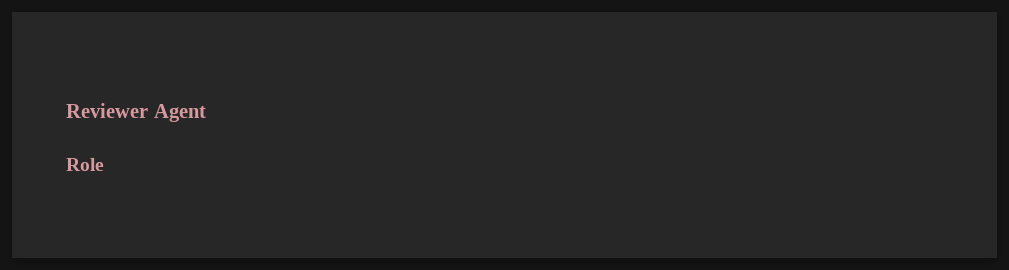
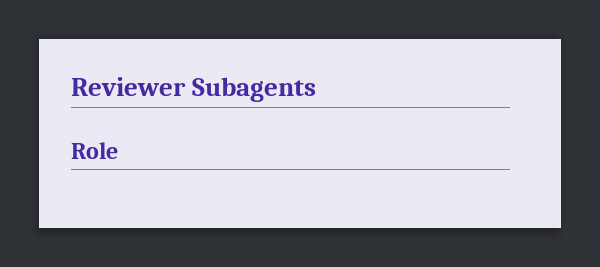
- Reviewer Agent
+ Reviewer Subagents

